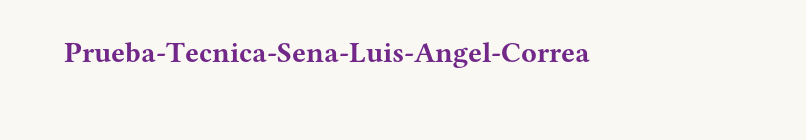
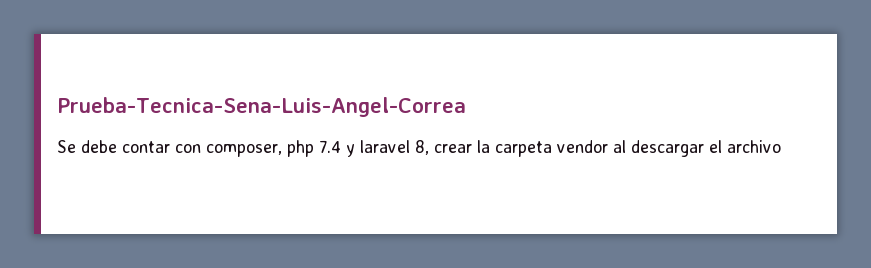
+ Se debe contar con composer, php 7.4 y laravel 8, crear la carpeta vendor al descargar el archivo

